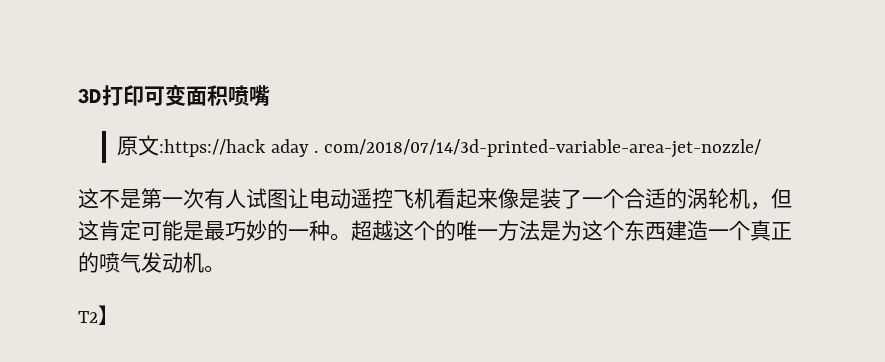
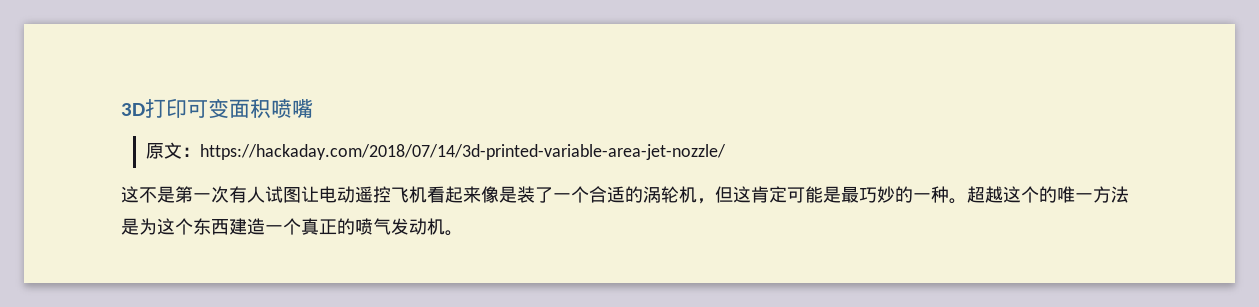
- 原文:https://hack aday . com/2018/07/14/3d-printed-variable-area-jet-nozzle/
+ 原文：https://hackaday.com/2018/07/14/3d-printed-variable-area-jet-nozzle/
- T2】

